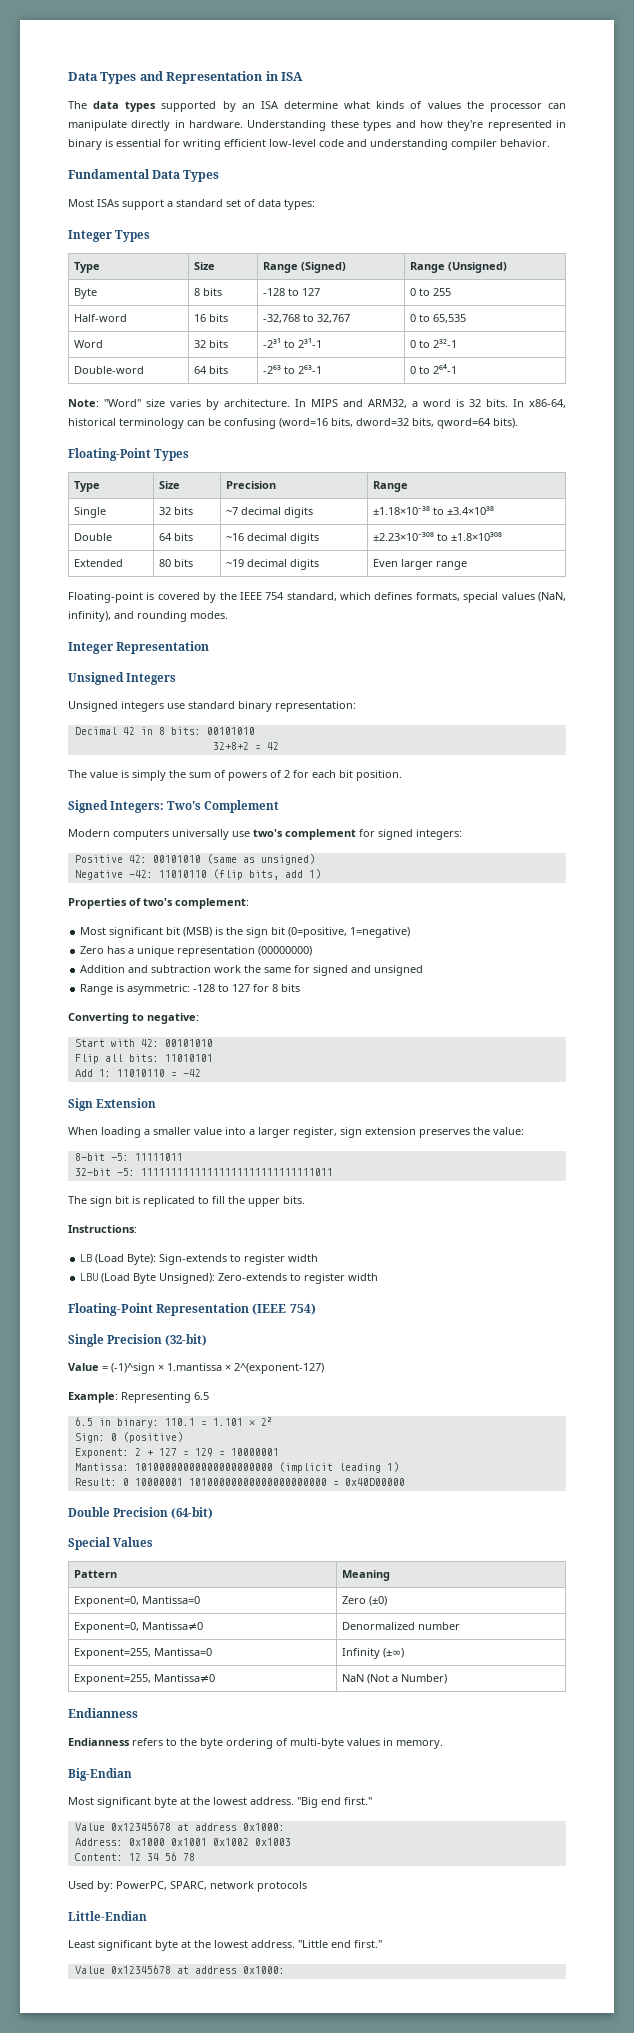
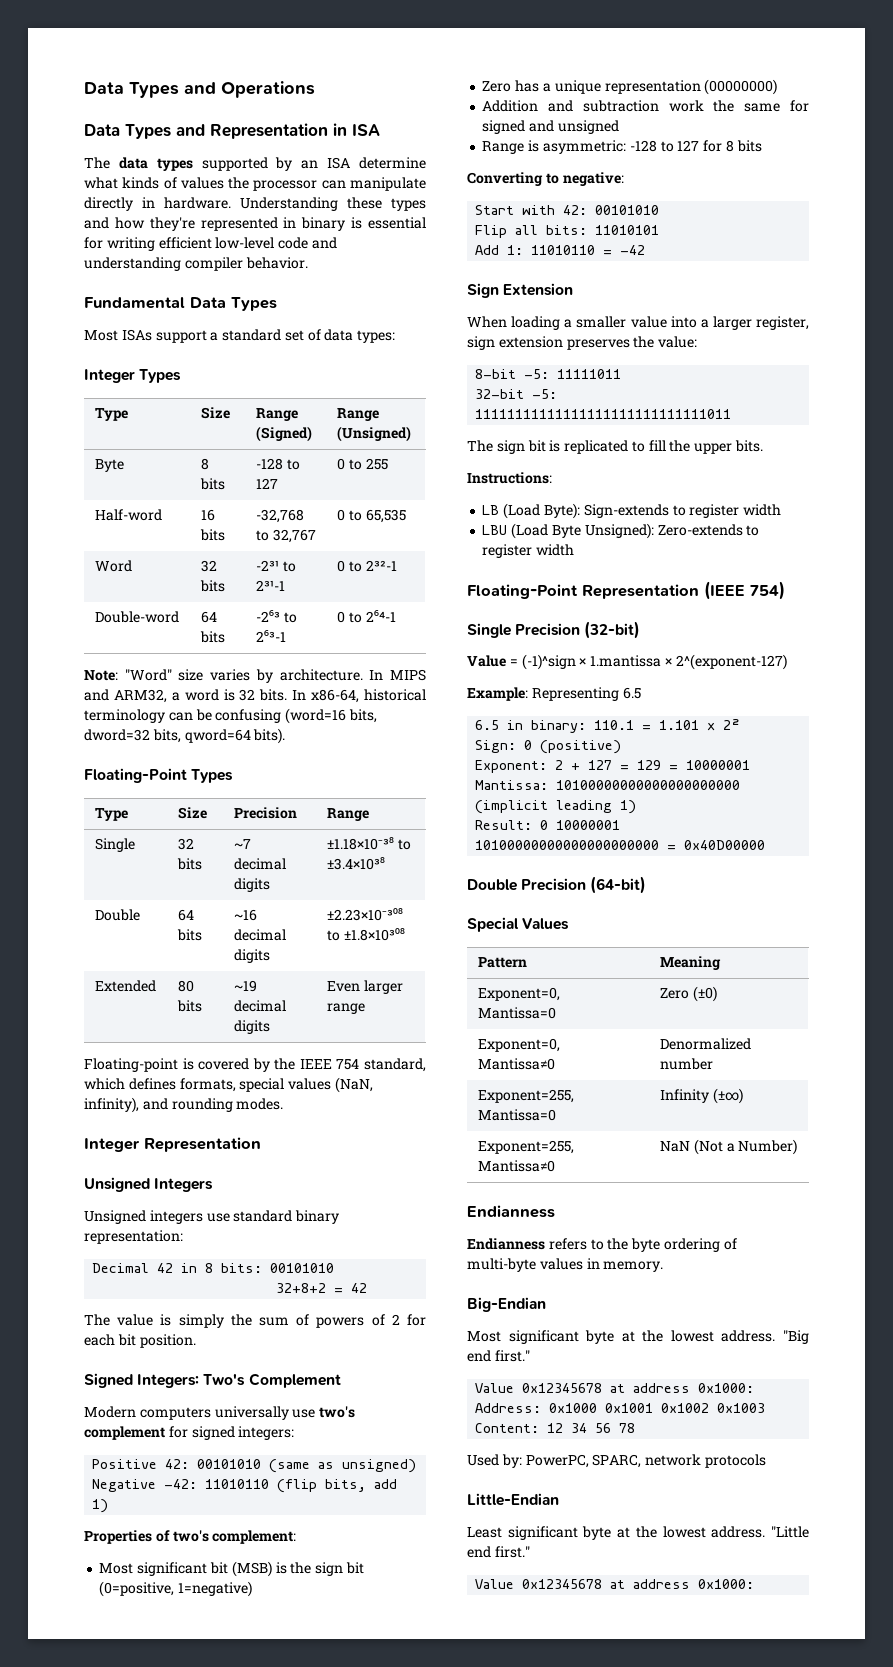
+ Data Types and Operations

